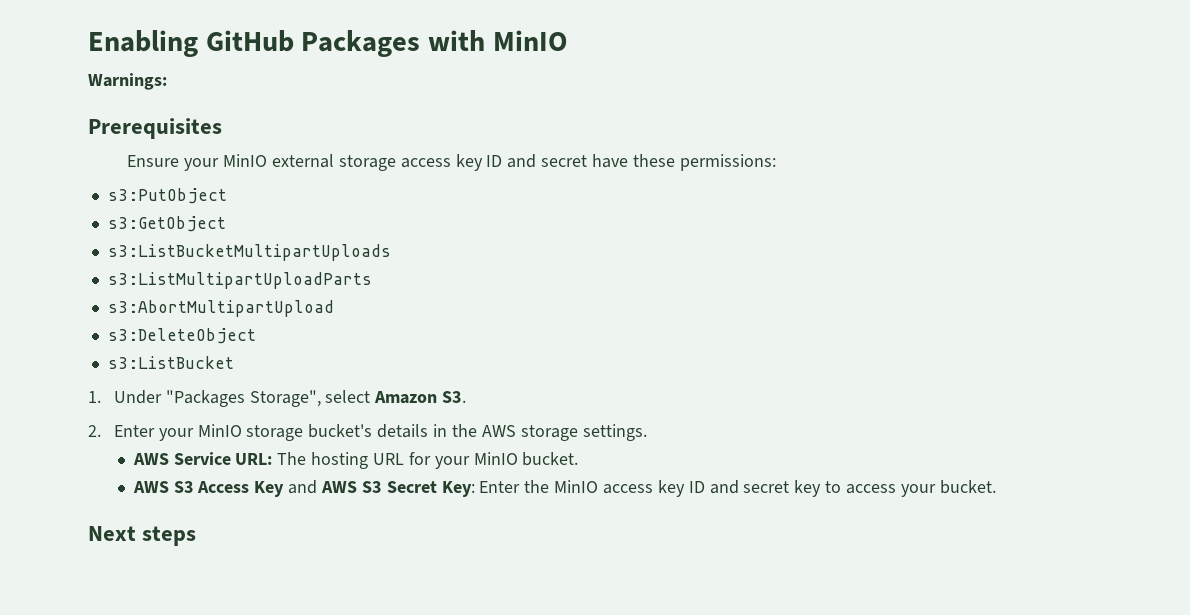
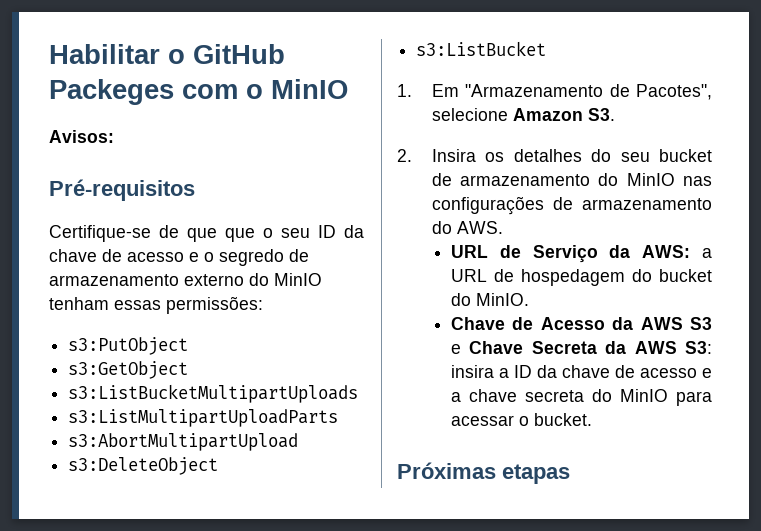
- Enabling GitHub Packages with MinIO
- Warnings:
- Prerequisites
- Ensure your MinIO external storage access key ID and secret have these permissions:
+ Habilitar o GitHub Packeges com o MinIO
+ Avisos:
+ Pré-requisitos
+ Certifique-se de que que o seu ID da chave de acesso e o segredo de armazenamento externo do MinIO tenham essas permissões:
- 1. Under "Packages Storage", select Amazon S3.
- 2. Enter your MinIO storage bucket's details in the AWS storage settings.
- AWS Service URL: The hosting URL for your MinIO bucket.
- AWS S3 Access Key and AWS S3 Secret Key: Enter the MinIO access key ID and secret key to access your bucket.
- Next steps
+ 1. Em "Armazenamento de Pacotes", selecione Amazon S3.
+ 2. Insira os detalhes do seu bucket de armazenamento do MinIO nas configurações de armazenamento do AWS.
+ URL de Serviço da AWS: a URL de hospedagem do bucket do MinIO.
+ Chave de Acesso da AWS S3 e Chave Secreta da AWS S3: insira a ID da chave de acesso e a chave secreta do MinIO para acessar o bucket.
+ Próximas etapas

